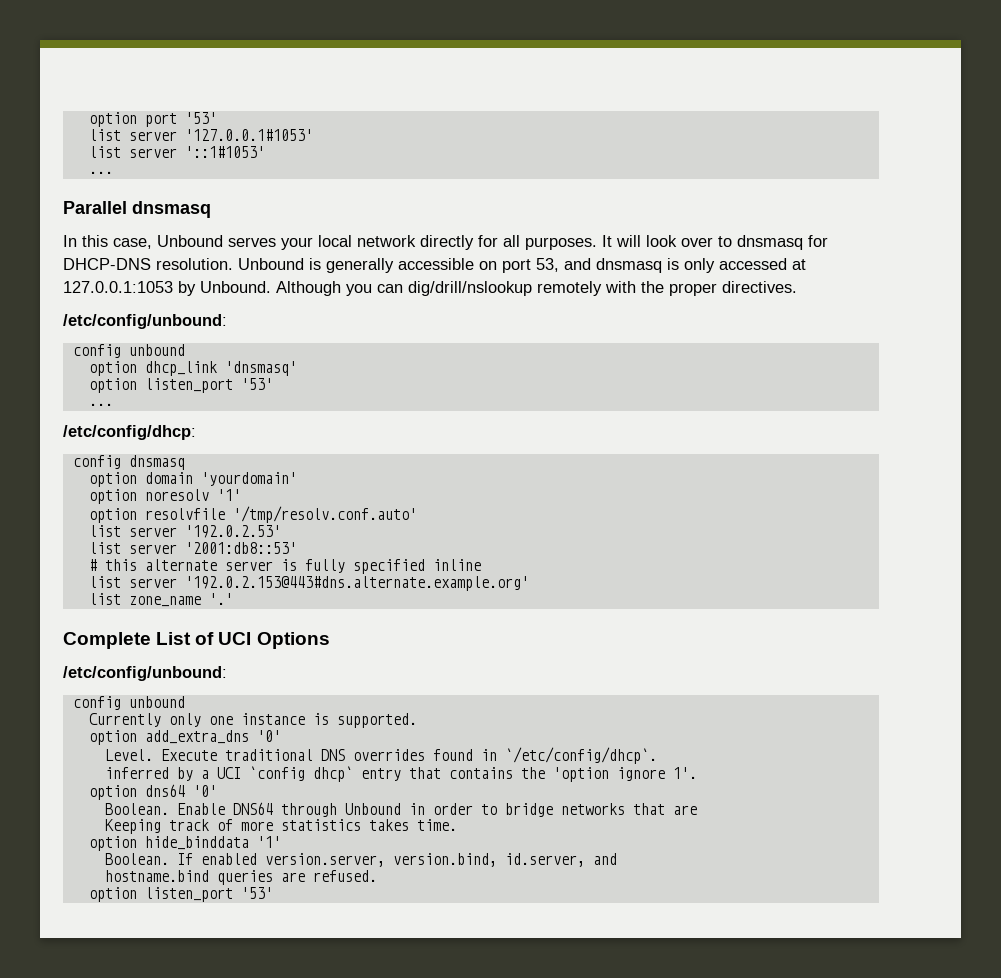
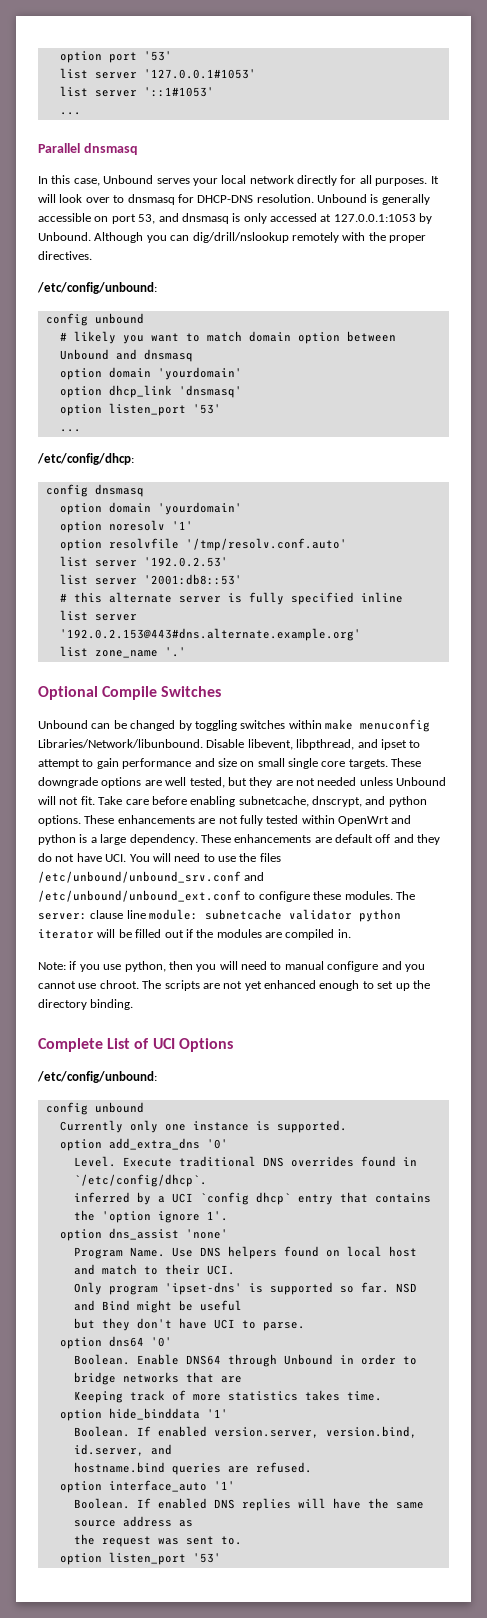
+ # likely you want to match domain option between Unbound and dnsmasq
+ option domain 'yourdomain'
+ Optional Compile Switches
+ Unbound can be changed by toggling switches within make menuconfig Libraries/Network/libunbound. Disable libevent, libpthread, and ipset to attempt to gain performance and size on small single core targets. These downgrade options are well tested, but they are not needed unless Unbound will not fit. Take care before enabling subnetcache, dnscrypt, and python options. These enhancements are not fully tested within OpenWrt and python is a large dependency. These enhancements are default off and they do not have UCI. You will need to use the files /etc/unbound/unbound_srv.conf and /etc/unbound/unbound_ext.conf to configure these modules. The server: clause line module: subnetcache validator python iterator will be filled out if the modules are compiled in.
+ Note: if you use python, then you will need to manual configure and you cannot use chroot. The scripts are not yet enhanced enough to set up the directory binding.
+ option dns_assist 'none'
+ Program Name. Use DNS helpers found on local host and match to their UCI.
+ Only program 'ipset-dns' is supported so far. NSD and Bind might be useful
+ but they don't have UCI to parse.
+ option interface_auto '1'
+ Boolean. If enabled DNS replies will have the same source address as
+ the request was sent to.

